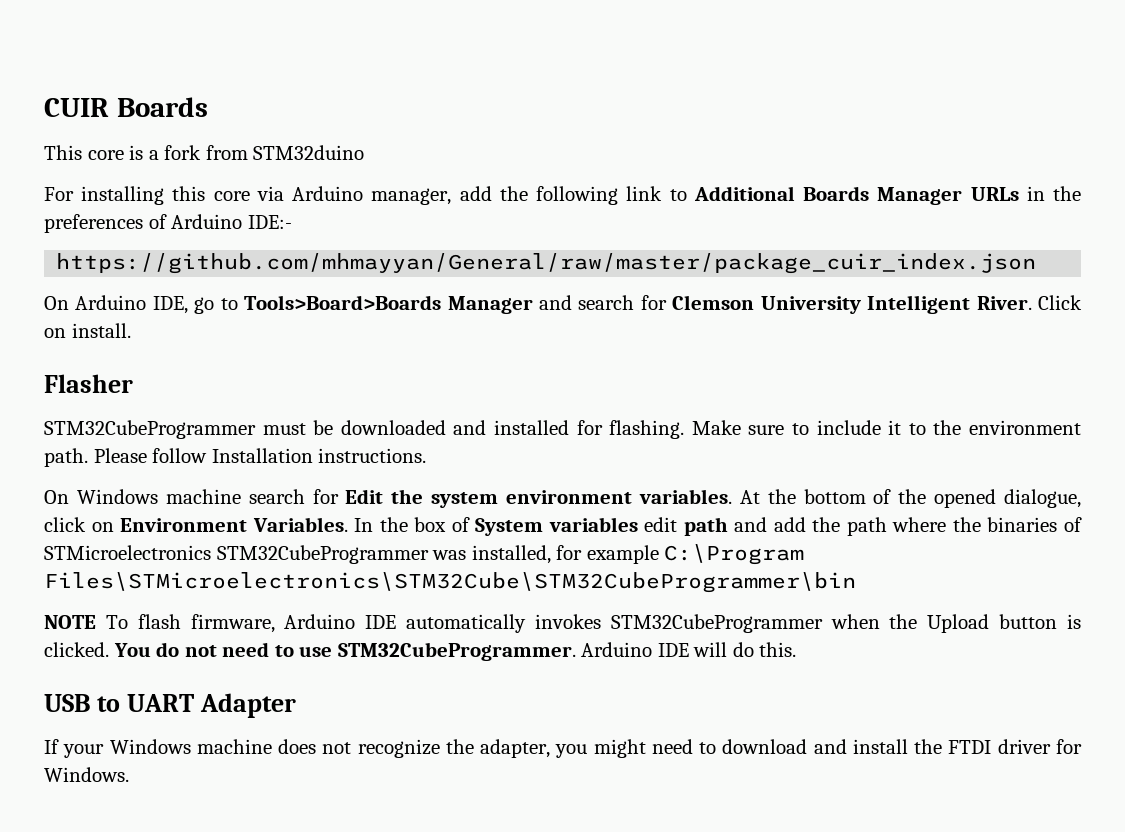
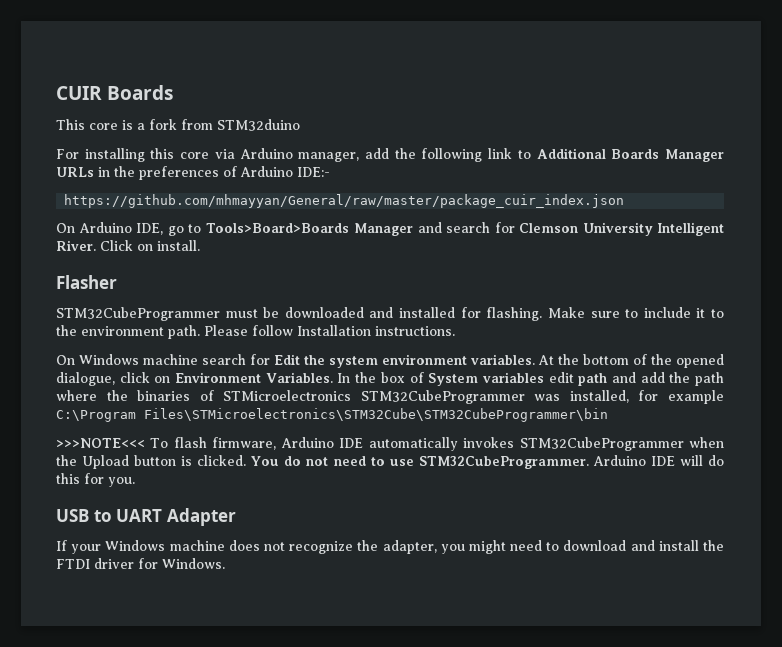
- NOTE To flash firmware, Arduino IDE automatically invokes STM32CubeProgrammer when the Upload button is clicked.
+ >>>NOTE<<< To flash firmware, Arduino IDE automatically invokes STM32CubeProgrammer when the Upload button is clicked.
- Arduino IDE will do this.
+ Arduino IDE will do this for you.

